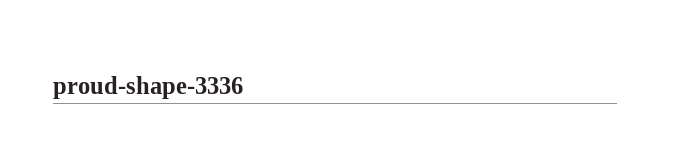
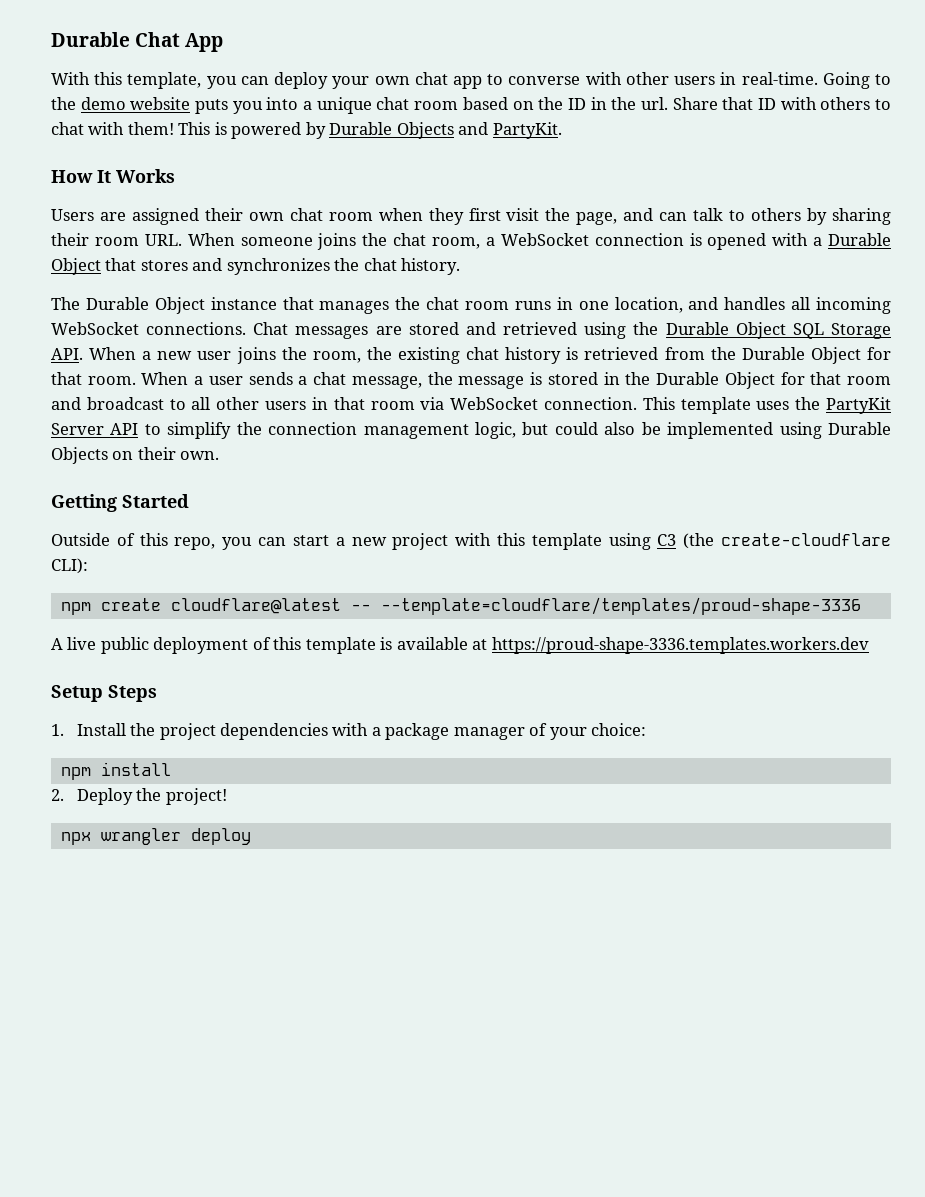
- proud-shape-3336
+ Durable Chat App
+ With this template, you can deploy your own chat app to converse with other users in real-time. Going to the demo website puts you into a unique chat room based on the ID in the url. Share that ID with others to chat with them! This is powered by Durable Objects and PartyKit.
+ How It Works
+ Users are assigned their own chat room when they first visit the page, and can talk to others by sharing their room URL. When someone joins the chat room, a WebSocket connection is opened with a Durable Object that stores and synchronizes the chat history.
+ The Durable Object instance that manages the chat room runs in one location, and handles all incoming WebSocket connections. Chat messages are stored and retrieved using the Durable Object SQL Storage API. When a new user joins the room, the existing chat history is retrieved from the Durable Object for that room. When a user sends a chat message, the message is stored in the Durable Object for that room and broadcast to all other users in that room via WebSocket connection. This template uses the PartyKit Server API to simplify the connection management logic, but could also be implemented using Durable Objects on their own.
+ Getting Started
+ Outside of this repo, you can start a new project with this template using C3 (the create-cloudflare CLI):
+ npm create cloudflare@latest -- --template=cloudflare/templates/proud-shape-3336
+ A live public deployment of this template is available at https://proud-shape-3336.templates.workers.dev
+ Setup Steps
+ 1. Install the project dependencies with a package manager of your choice:
+ npm install
+ 2. Deploy the project!
+ npx wrangler deploy

